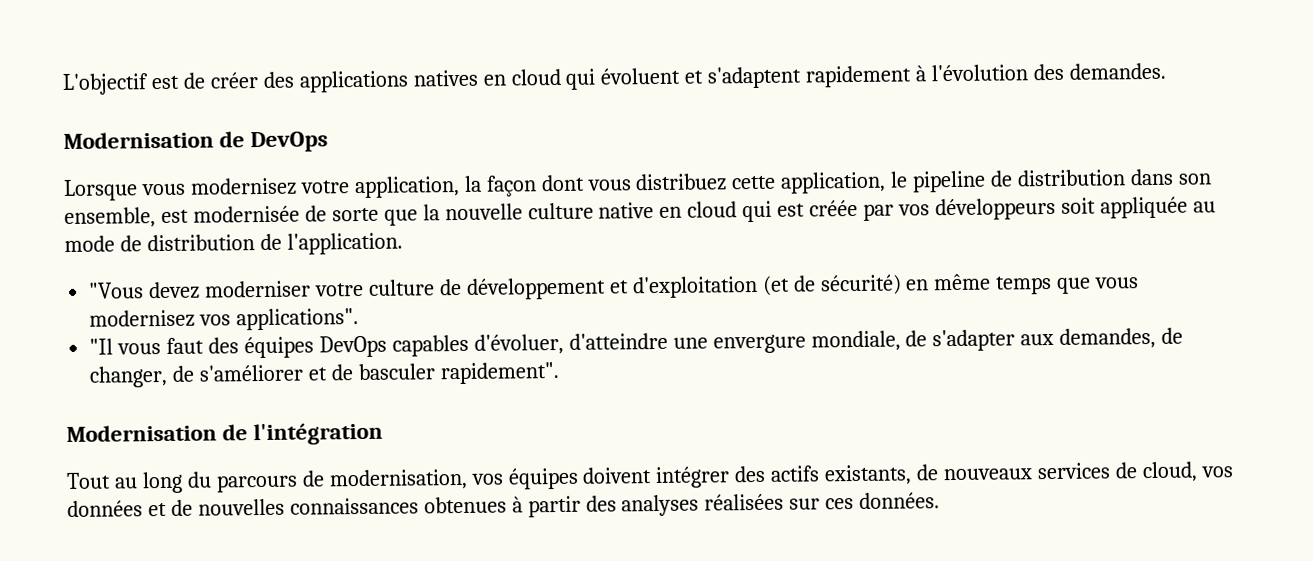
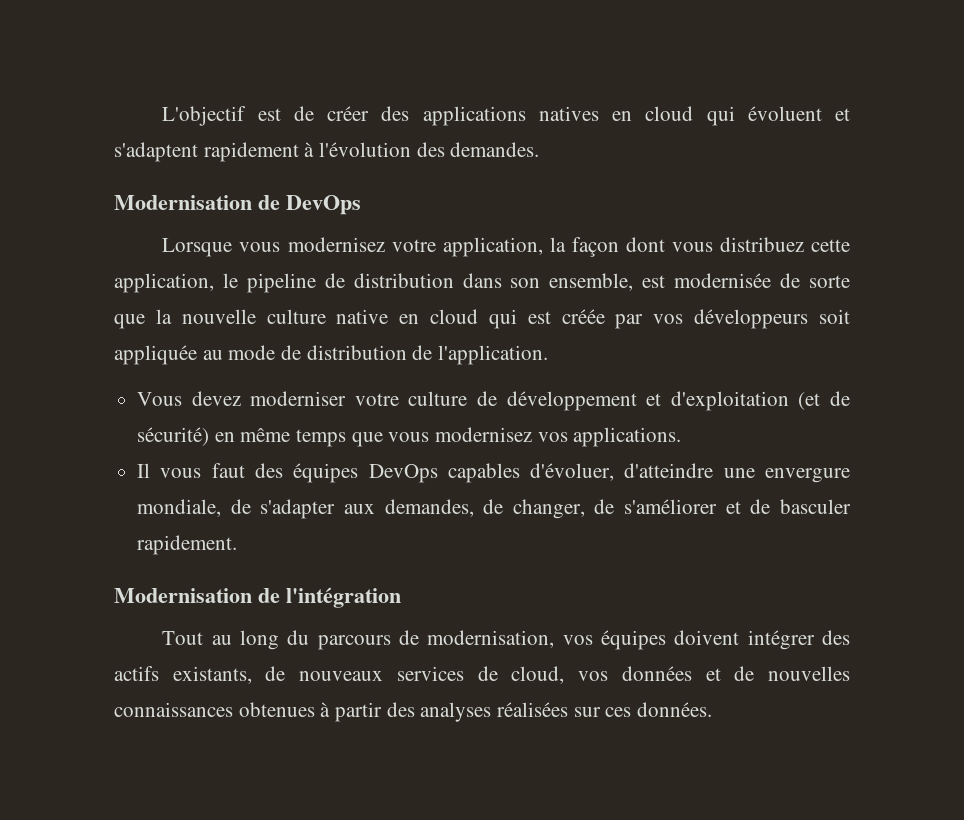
- "Vous devez moderniser votre culture de développement et d'exploitation (et de sécurité) en même temps que vous modernisez vos applications".
- "Il vous faut des équipes DevOps capables d'évoluer, d'atteindre une envergure mondiale, de s'adapter aux demandes, de changer, de s'améliorer et de basculer rapidement".
+ Vous devez moderniser votre culture de développement et d'exploitation (et de sécurité) en même temps que vous modernisez vos applications.
+ Il vous faut des équipes DevOps capables d'évoluer, d'atteindre une envergure mondiale, de s'adapter aux demandes, de changer, de s'améliorer et de basculer rapidement.

